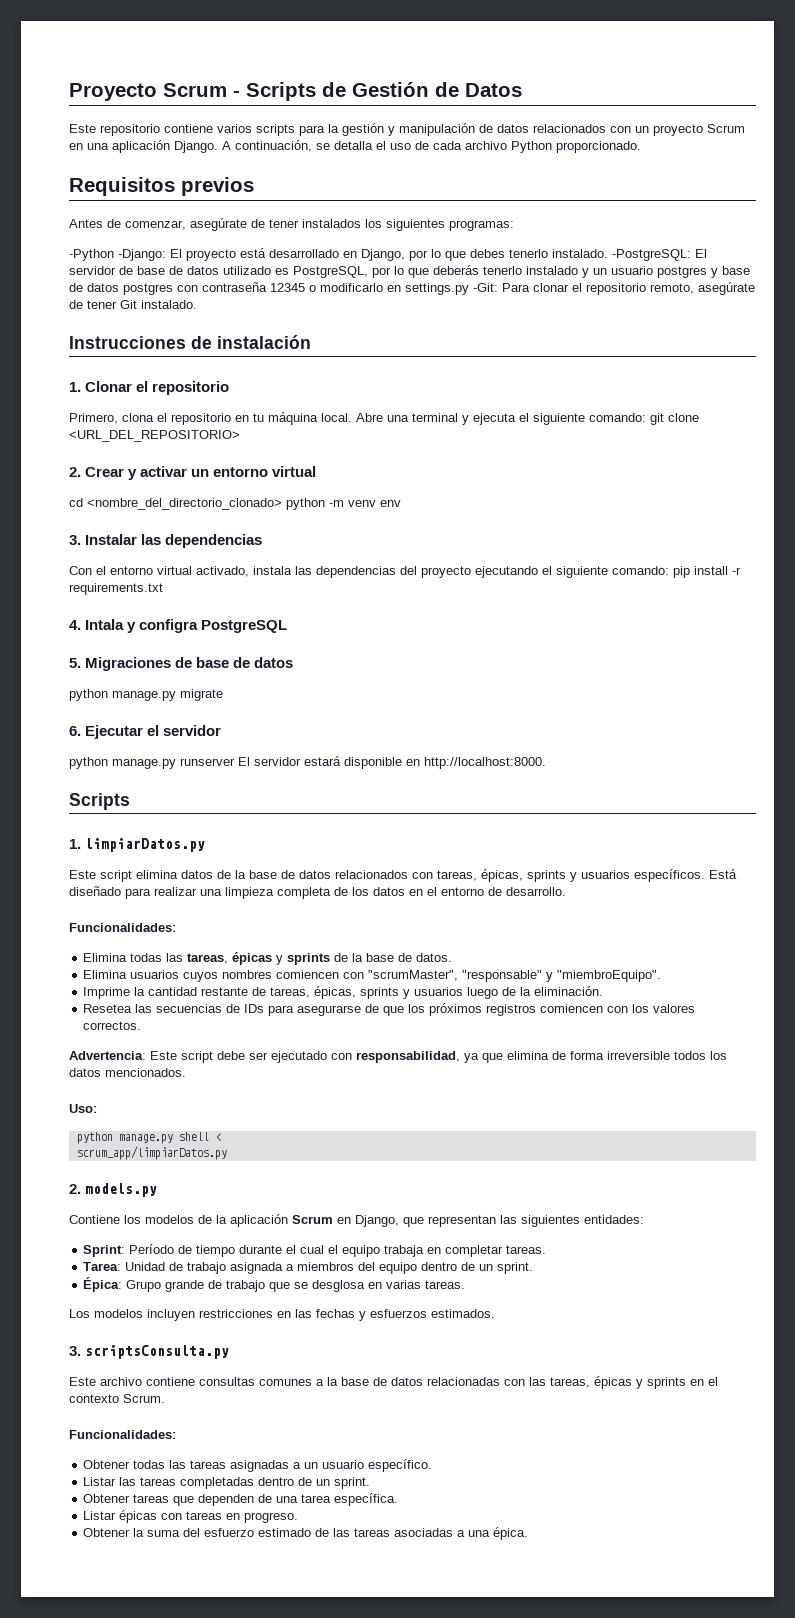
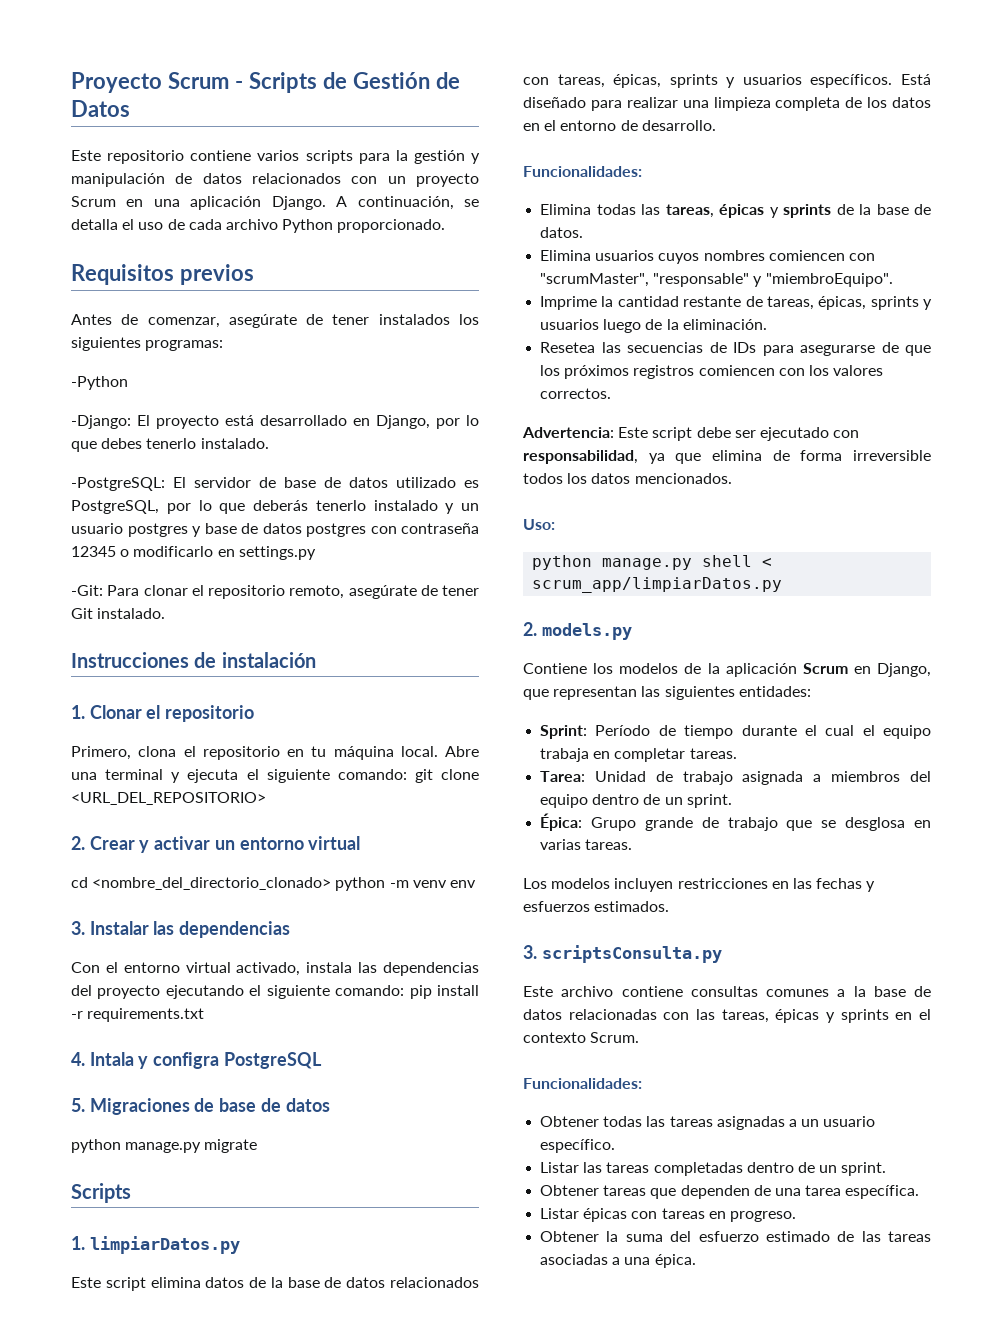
- -Python -Django: El proyecto está desarrollado en Django, por lo que debes tenerlo instalado. -PostgreSQL: El servidor de base de datos utilizado es PostgreSQL, por lo que deberás tenerlo instalado y un usuario postgres y base de datos postgres con contraseña 12345 o modificarlo en settings.py -Git: Para clonar el repositorio remoto, asegúrate de tener Git instalado.
+ -Python
+ -Django: El proyecto está desarrollado en Django, por lo que debes tenerlo instalado.
+ -PostgreSQL: El servidor de base de datos utilizado es PostgreSQL, por lo que deberás tenerlo instalado y un usuario postgres y base de datos postgres con contraseña 12345 o modificarlo en settings.py
+ -Git: Para clonar el repositorio remoto, asegúrate de tener Git instalado.
- 6. Ejecutar el servidor
- python manage.py runserver El servidor estará disponible en http://localhost:8000.

